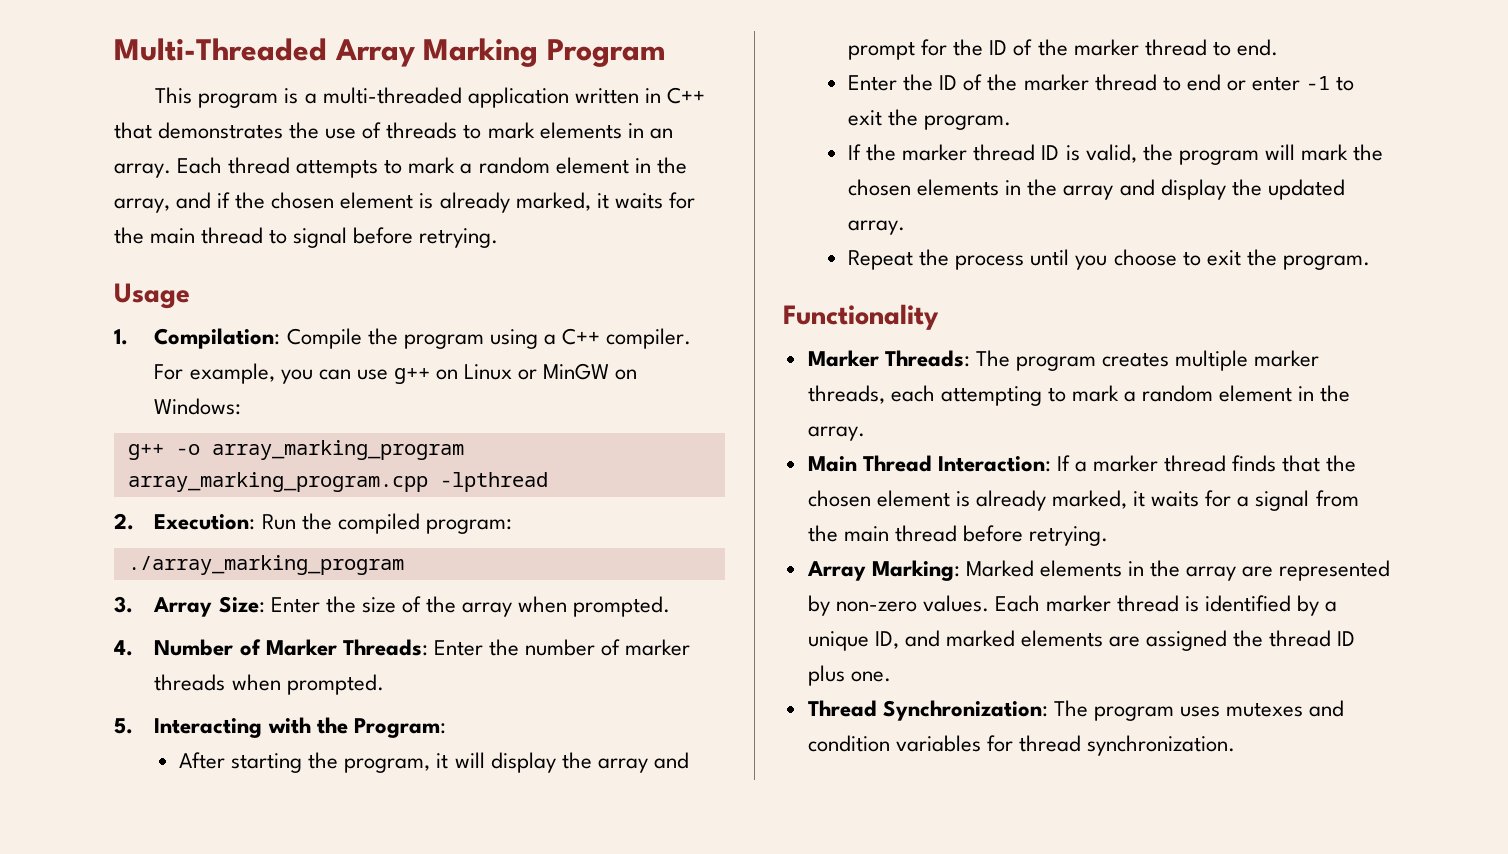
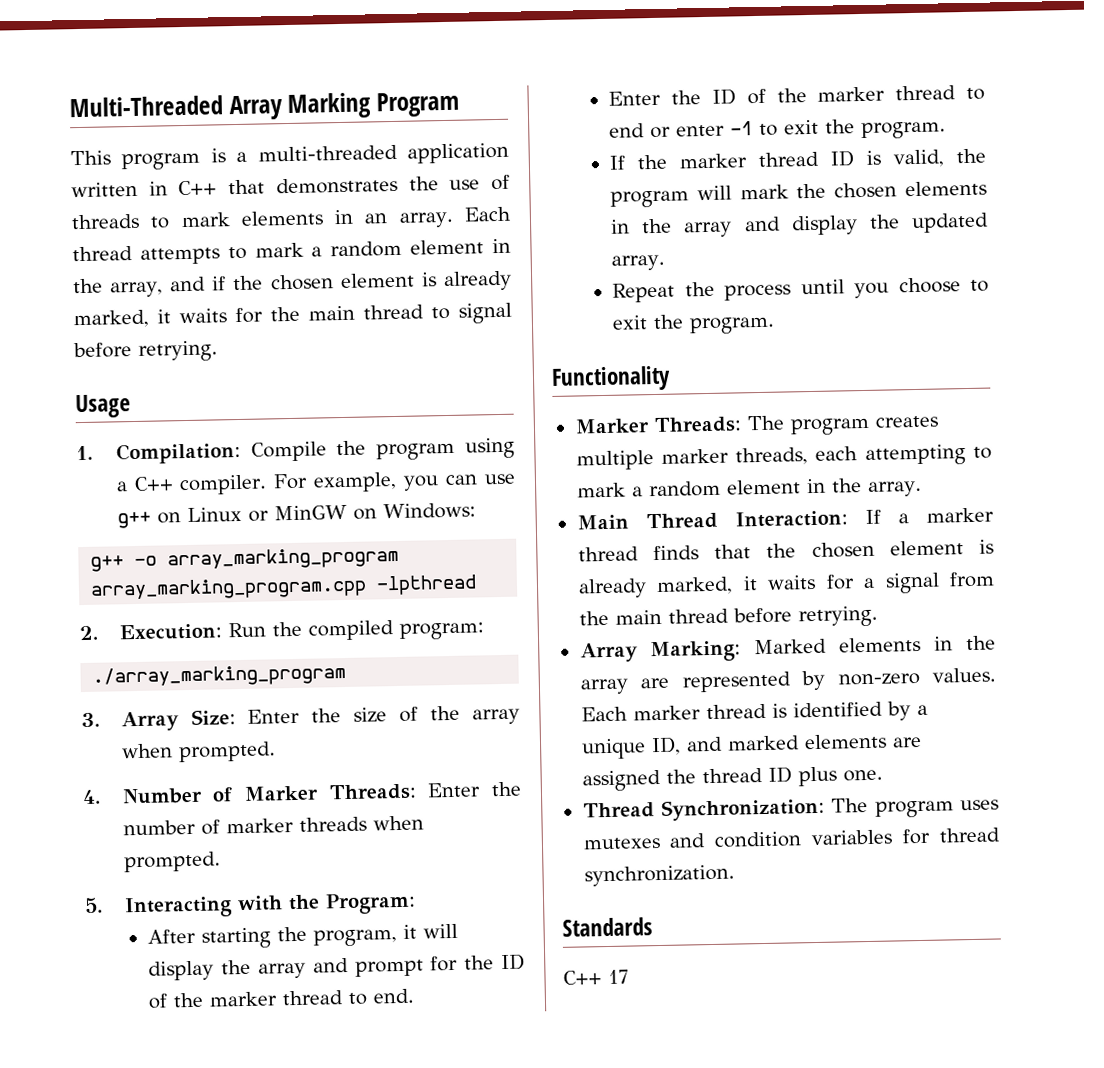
+ Standards
+ C++ 17

